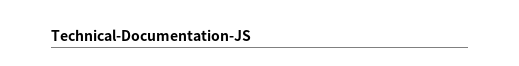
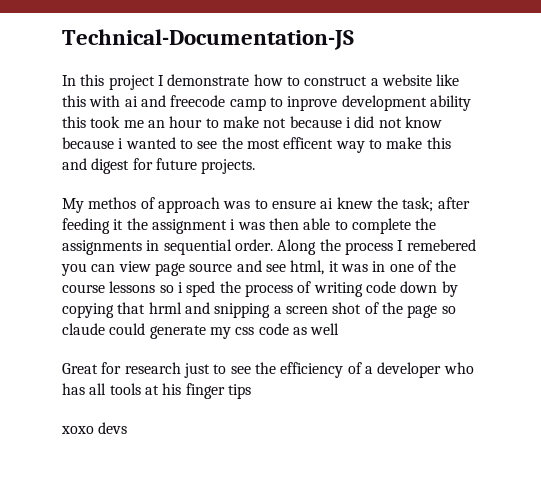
+ In this project I demonstrate how to construct a website like this with ai and freecode camp to inprove development ability this took me an hour to make not because i did not know because i wanted to see the most efficent way to make this and digest for future projects.
+ My methos of approach was to ensure ai knew the task; after feeding it the assignment i was then able to complete the assignments in sequential order. Along the process I remebered you can view page source and see html, it was in one of the course lessons so i sped the process of writing code down by copying that hrml and snipping a screen shot of the page so claude could generate my css code as well
+ Great for research just to see the efficiency of a developer who has all tools at his finger tips
+ xoxo devs

